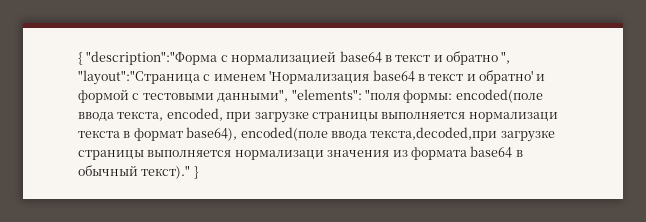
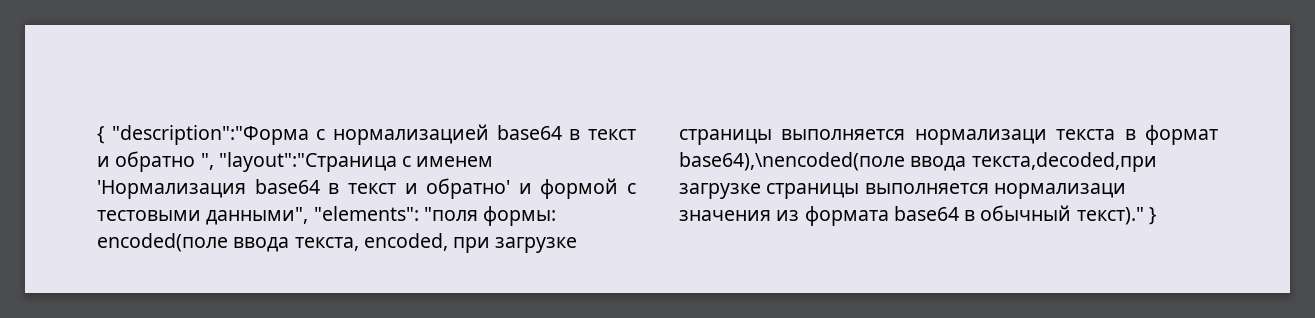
- { "description":"Форма с нормализацией base64 в текст и обратно ", "layout":"Страница с именем 'Нормализация base64 в текст и обратно' и формой с тестовыми данными", "elements": "поля формы: encoded(поле ввода текста, encoded, при загрузке страницы выполняется нормализаци текста в формат base64), encoded(поле ввода текста,decoded,при загрузке страницы выполняется нормализаци значения из формата base64 в обычный текст)."
+ { "description":"Форма с нормализацией base64 в текст и обратно ", "layout":"Страница с именем 'Нормализация base64 в текст и обратно' и формой с тестовыми данными", "elements": "поля формы: encoded(поле ввода текста, encoded, при загрузке страницы выполняется нормализаци текста в формат base64),\nencoded(поле ввода текста,decoded,при загрузке страницы выполняется нормализаци значения из формата base64 в обычный текст)."

